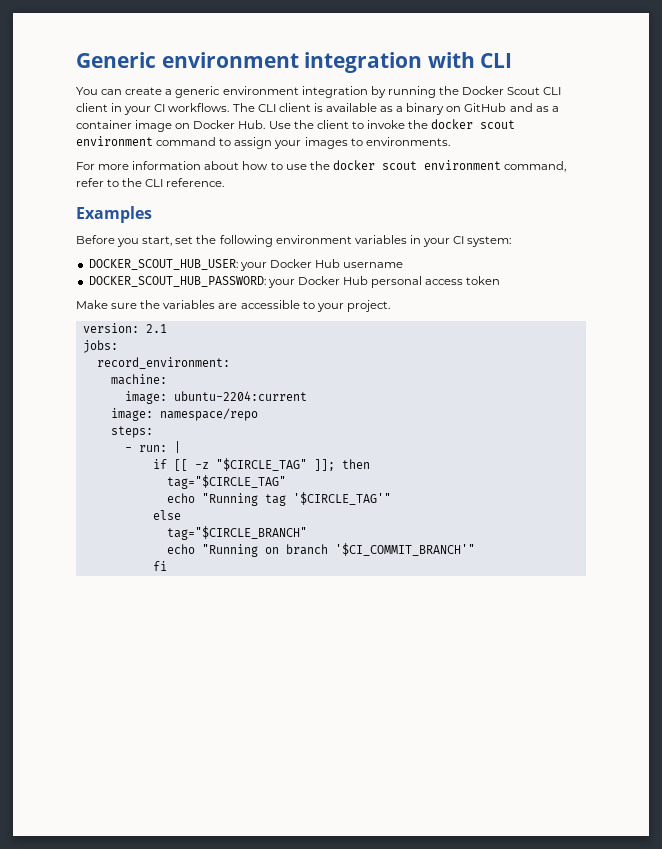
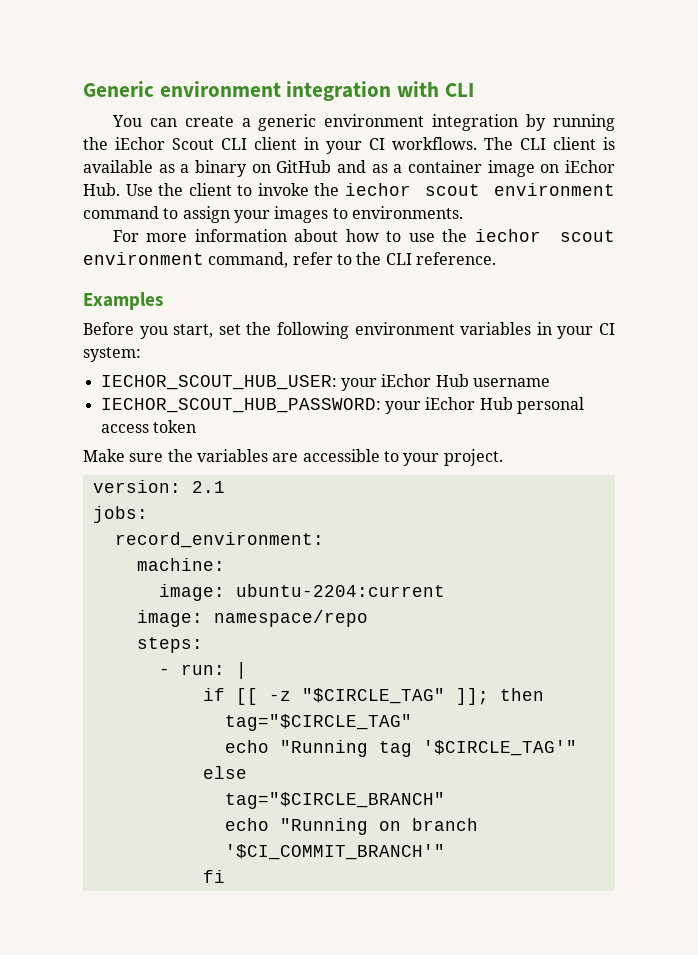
- You can create a generic environment integration by running the Docker Scout CLI client in your CI workflows.
+ You can create a generic environment integration by running the iEchor Scout CLI client in your CI workflows.
- The CLI client is available as a binary on GitHub and as a container image on Docker Hub. Use the client to invoke the docker scout environment command to assign your images to environments.
+ The CLI client is available as a binary on GitHub and as a container image on iEchor Hub. Use the client to invoke the iechor scout environment command to assign your images to environments.
- For more information about how to use the docker scout environment command, refer to the CLI reference.
+ For more information about how to use the iechor scout environment command, refer to the CLI reference.
- DOCKER_SCOUT_HUB_USER: your Docker Hub username
+ IECHOR_SCOUT_HUB_USER: your iEchor Hub username
- DOCKER_SCOUT_HUB_PASSWORD: your Docker Hub personal access token
+ IECHOR_SCOUT_HUB_PASSWORD: your iEchor Hub personal access token

